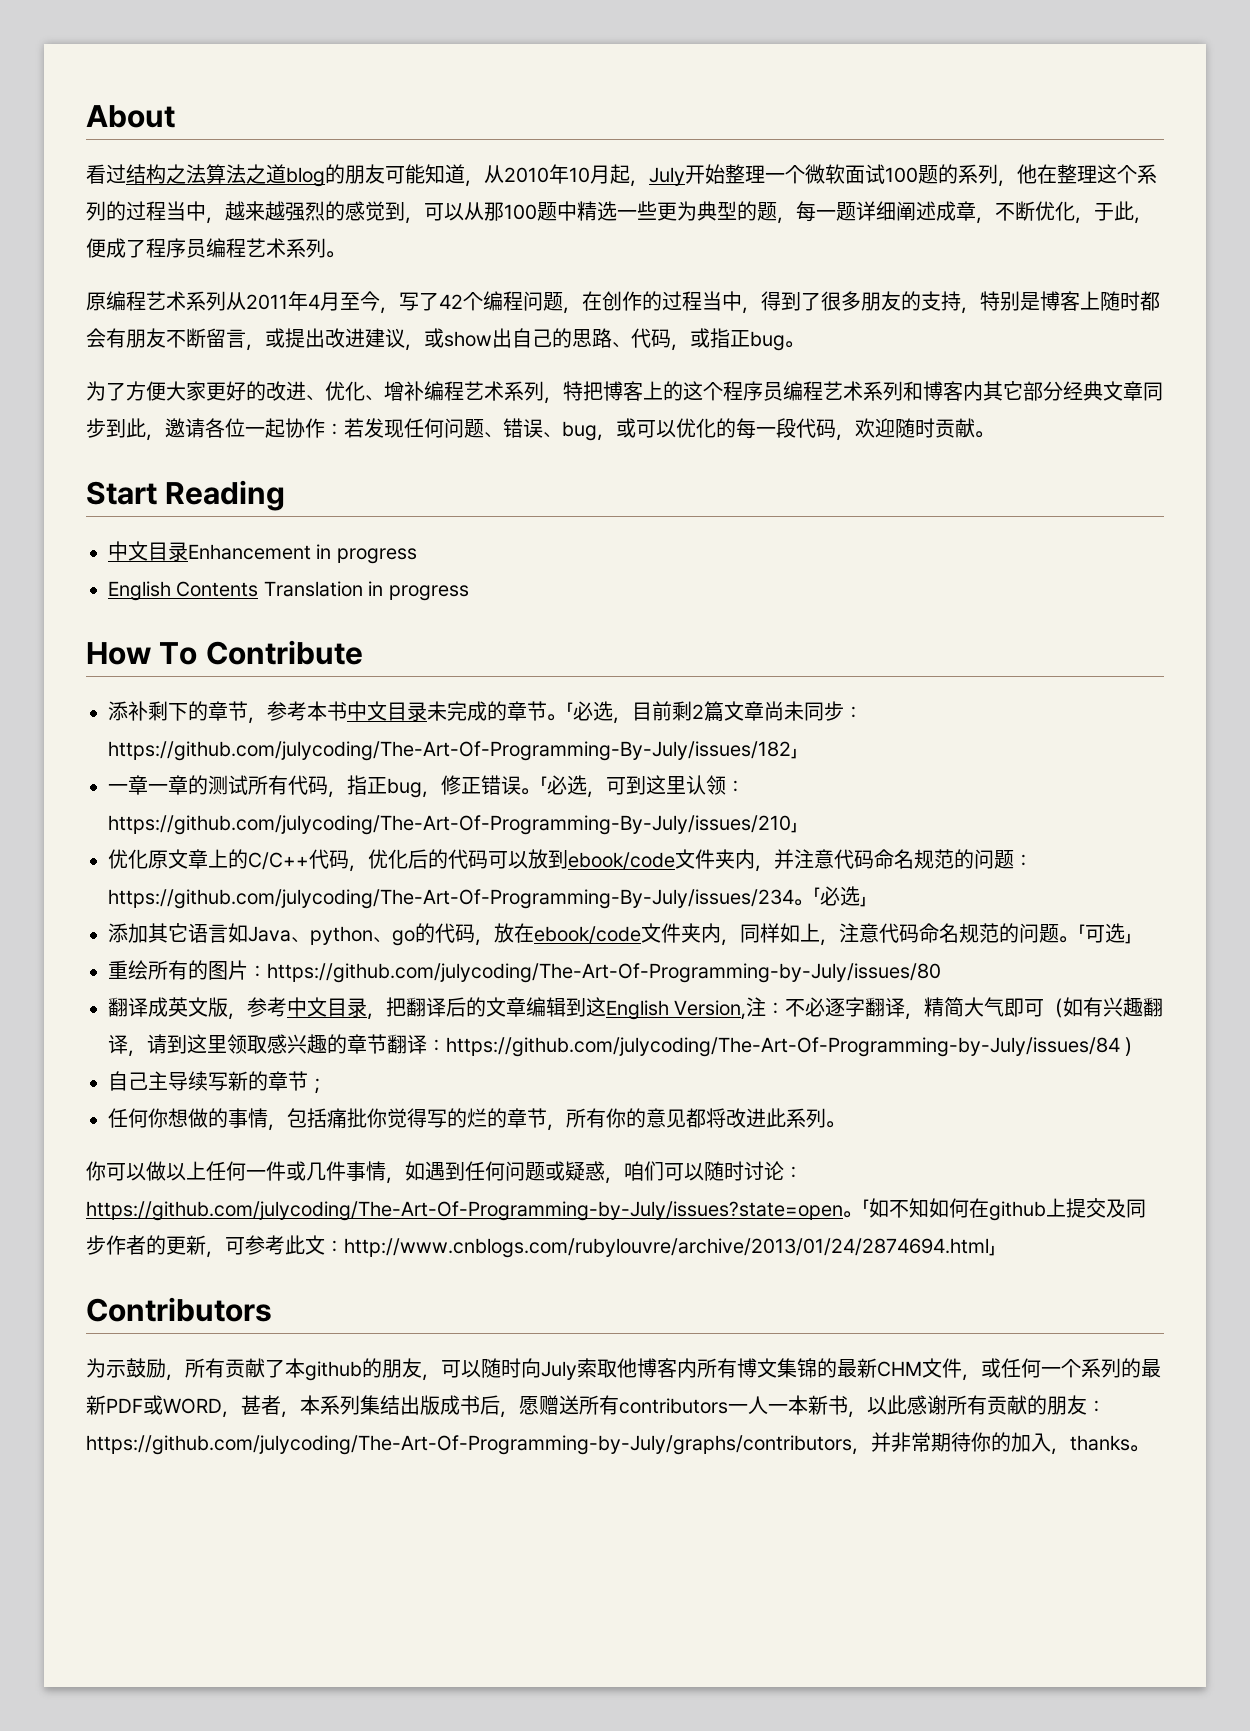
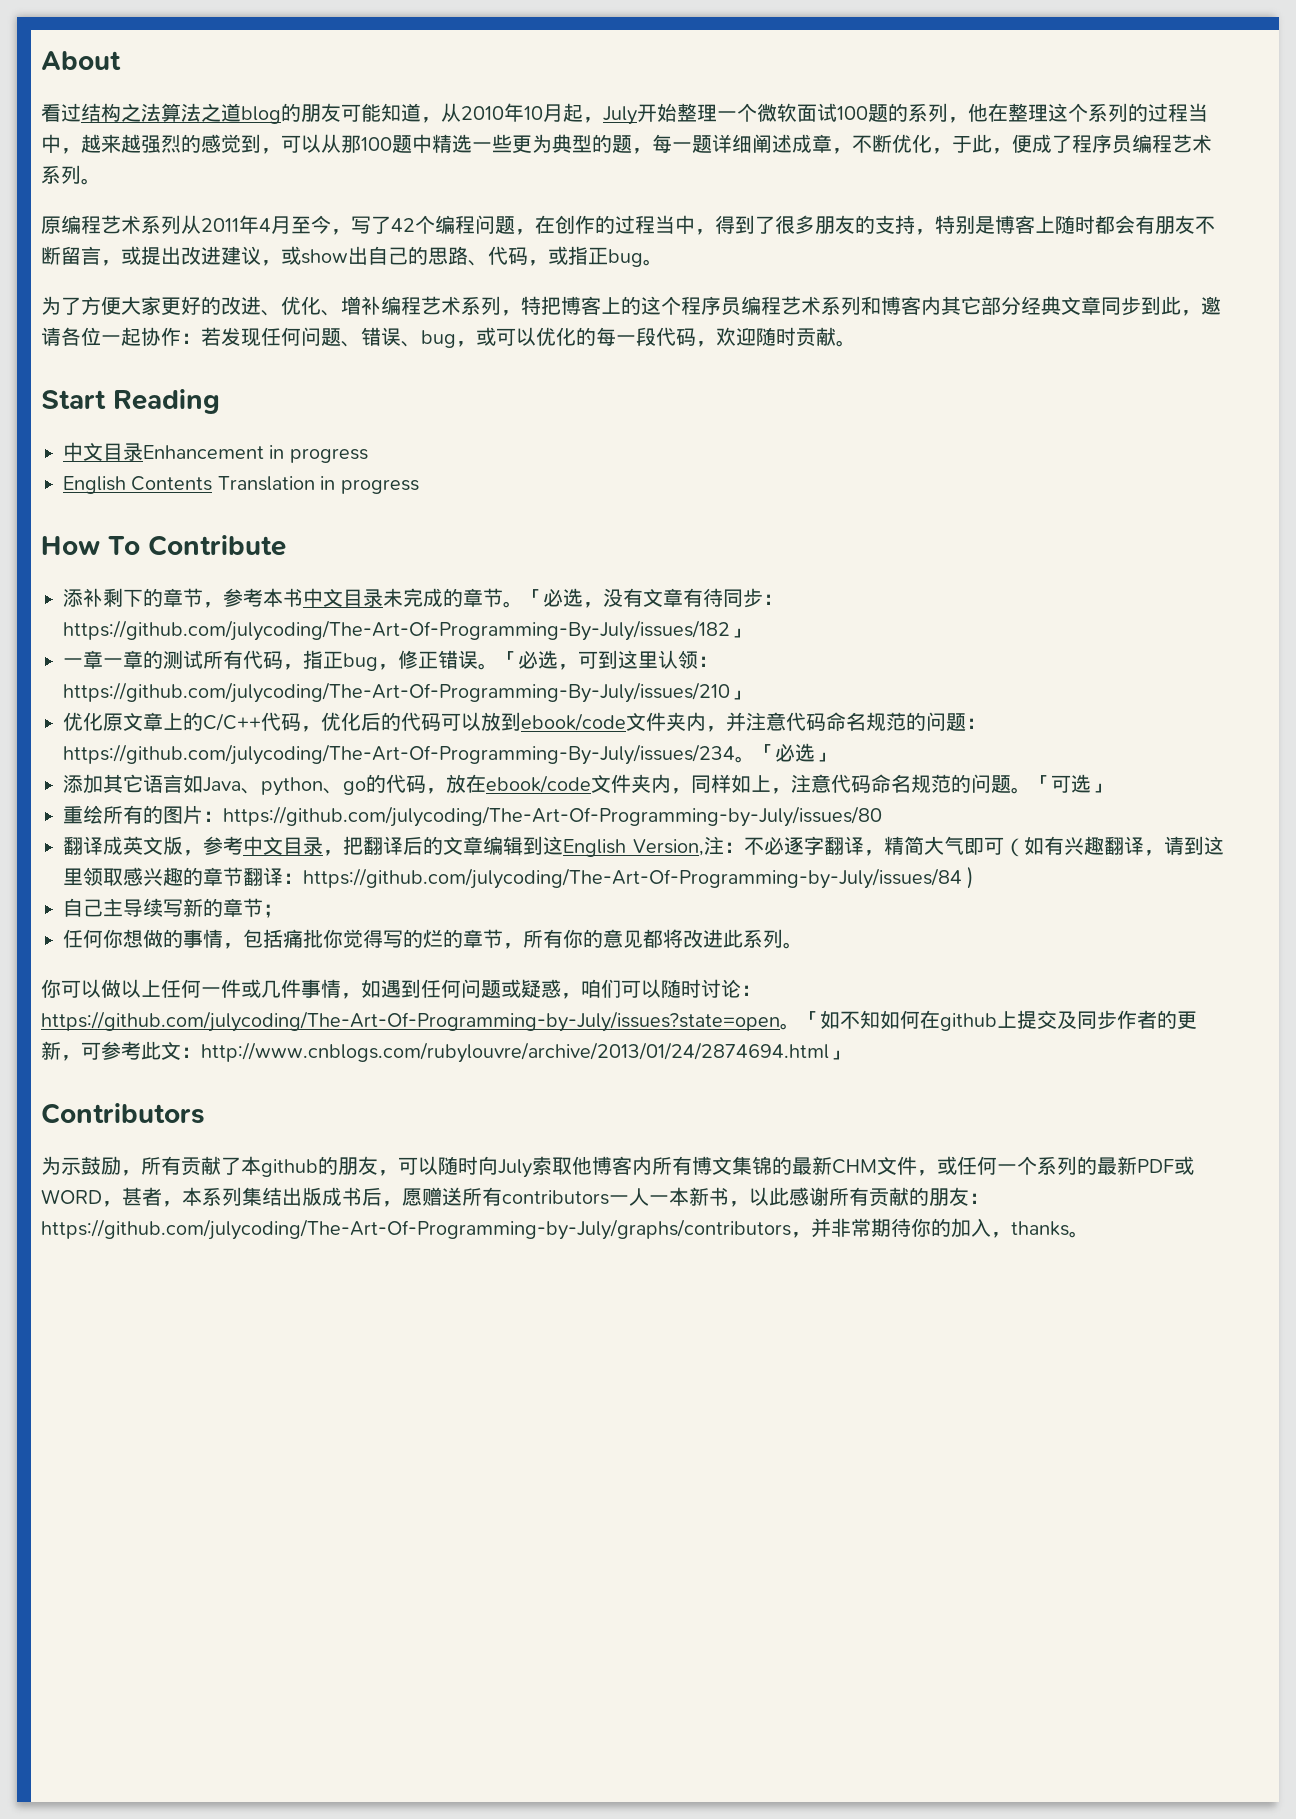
- 「必选，目前剩2篇文章尚未同步：https://github.com/julycoding/The-Art-Of-Programming-By-July/issues/182」
+ 「必选，没有文章有待同步：https://github.com/julycoding/The-Art-Of-Programming-By-July/issues/182」

